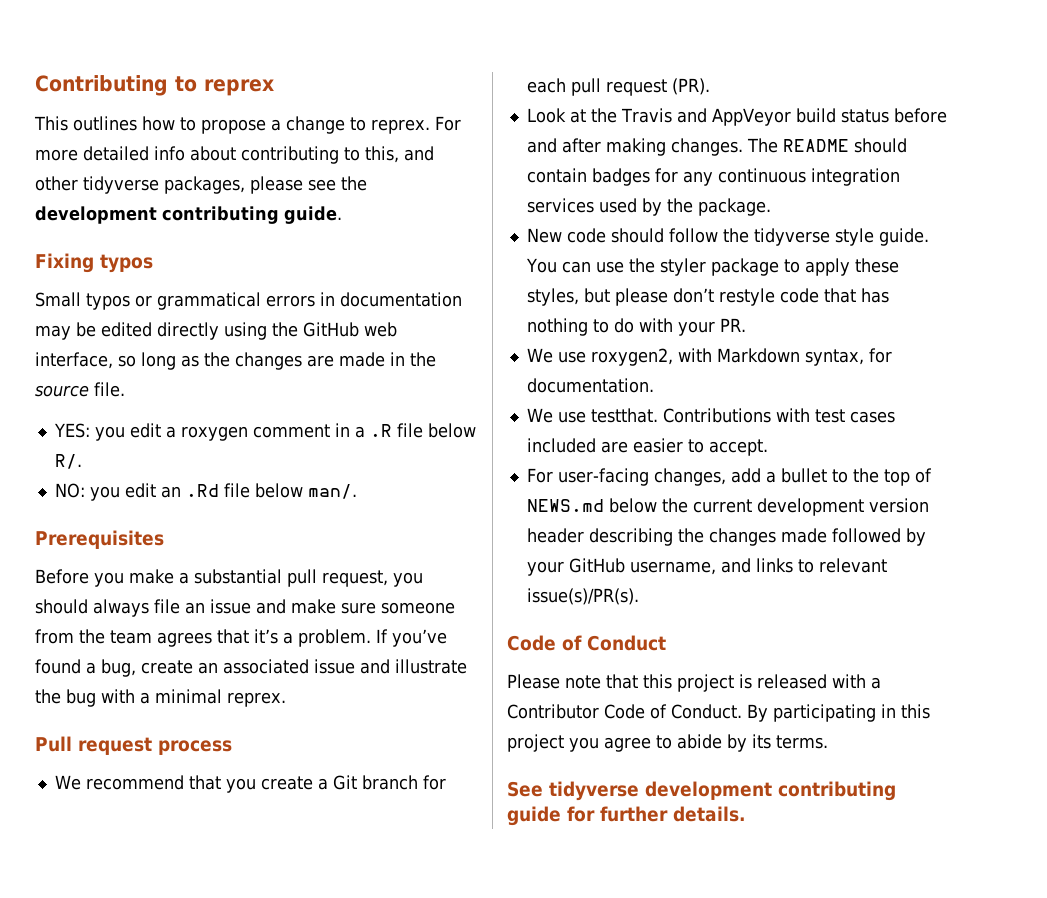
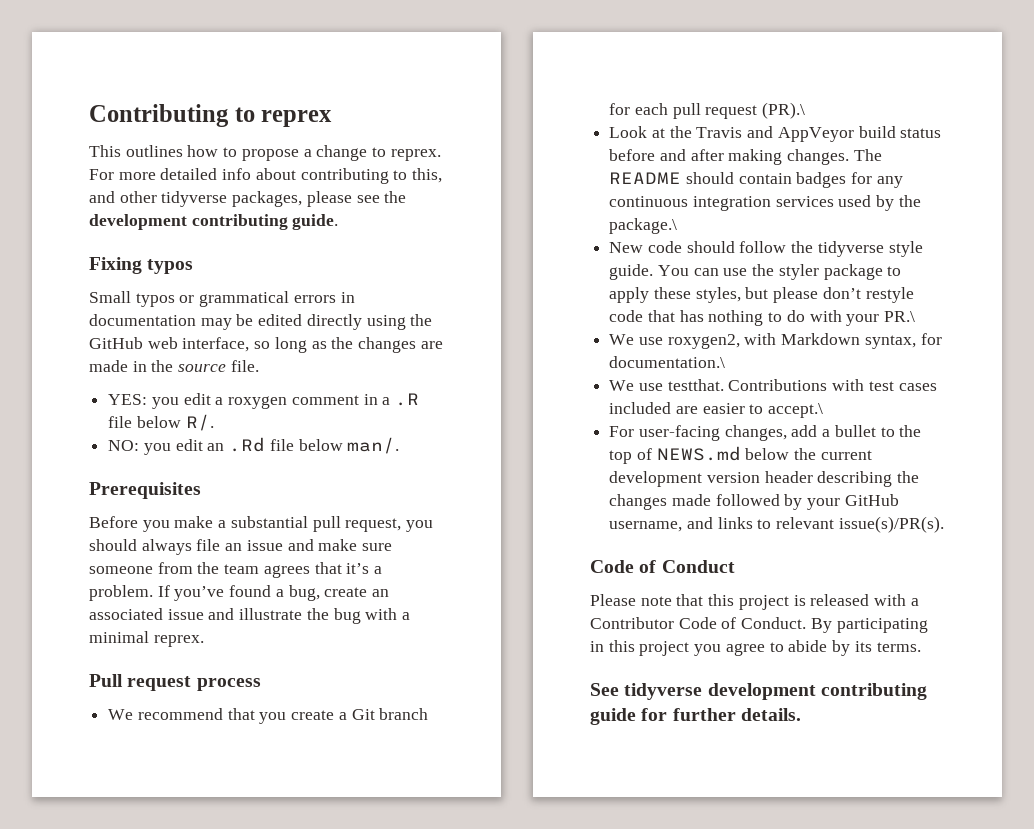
- We recommend that you create a Git branch for each pull request (PR).
+ We recommend that you create a Git branch for each pull request (PR).\
- The README should contain badges for any continuous integration services used by the package.
+ The README should contain badges for any continuous integration services used by the package.\
- You can use the styler package to apply these styles, but please don’t restyle code that has nothing to do with your PR.
+ You can use the styler package to apply these styles, but please don’t restyle code that has nothing to do with your PR.\
- We use roxygen2, with Markdown syntax, for documentation.
+ We use roxygen2, with Markdown syntax, for documentation.\
- Contributions with test cases included are easier to accept.
+ Contributions with test cases included are easier to accept.\

